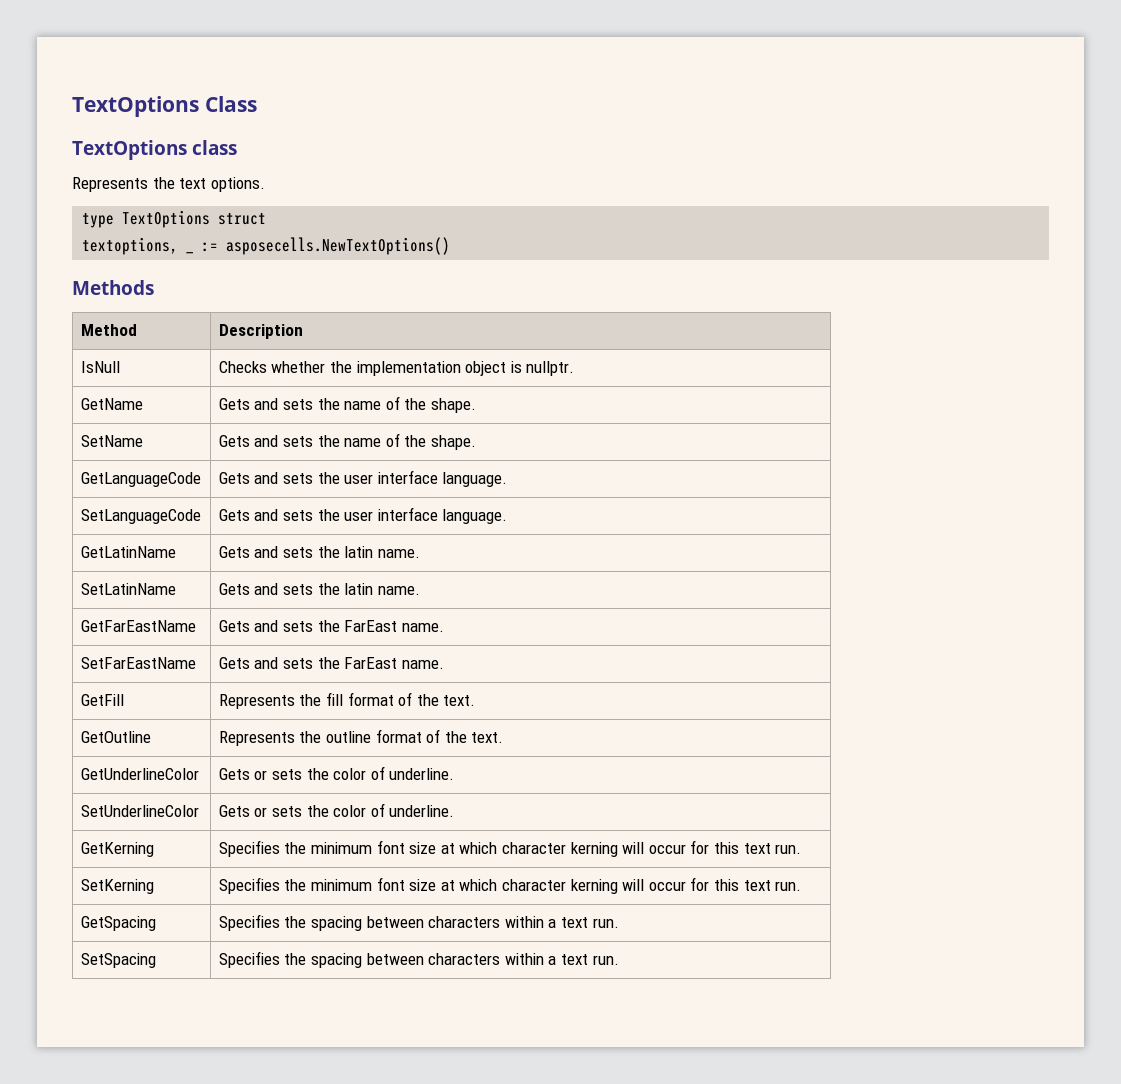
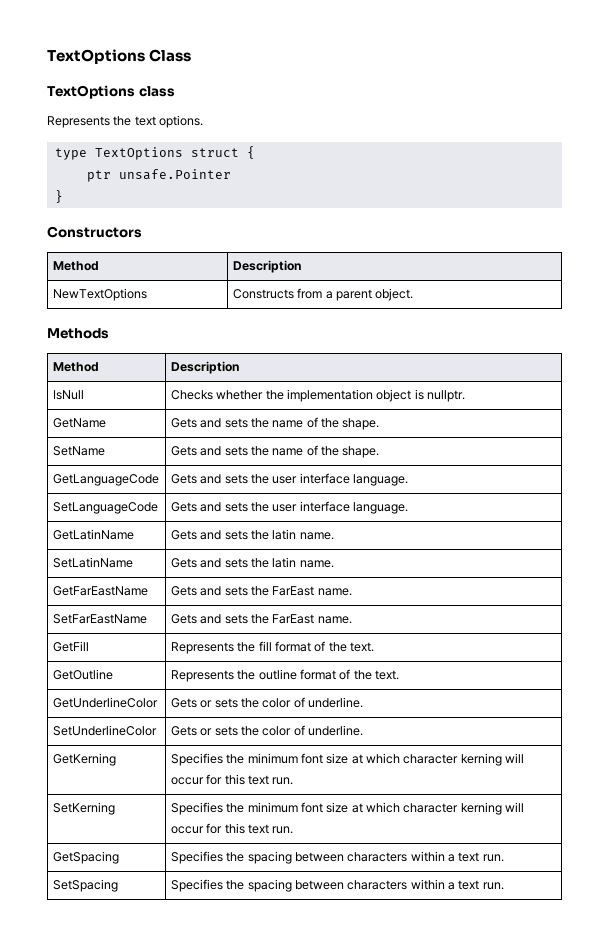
- type TextOptions struct
- textoptions, _ := asposecells.NewTextOptions()
+ type TextOptions struct {
+ ptr unsafe.Pointer
+ }
+ Constructors
+ Method | Description
+ NewTextOptions | Constructs from a parent object.

